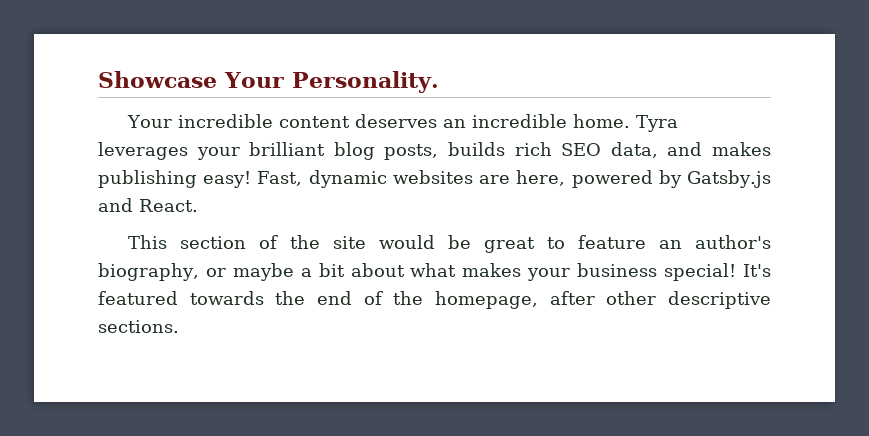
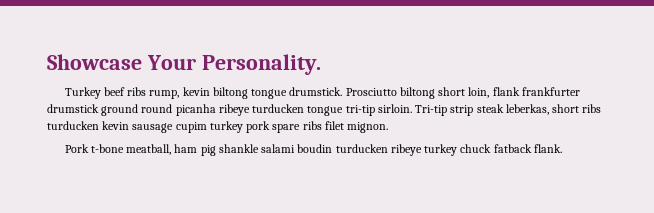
- Your incredible content deserves an incredible home. Tyra leverages your brilliant blog posts, builds rich SEO data, and makes publishing easy! Fast, dynamic websites are here, powered by Gatsby.js and React.
- This section of the site would be great to feature an author's biography, or maybe a bit about what makes your business special! It's featured towards the end of the homepage, after other descriptive sections.
+ Turkey beef ribs rump, kevin biltong tongue drumstick. Prosciutto biltong short loin, flank frankfurter drumstick ground round picanha ribeye turducken tongue tri-tip sirloin. Tri-tip strip steak leberkas, short ribs turducken kevin sausage cupim turkey pork spare ribs filet mignon.
+ Pork t-bone meatball, ham pig shankle salami boudin turducken ribeye turkey chuck fatback flank.

